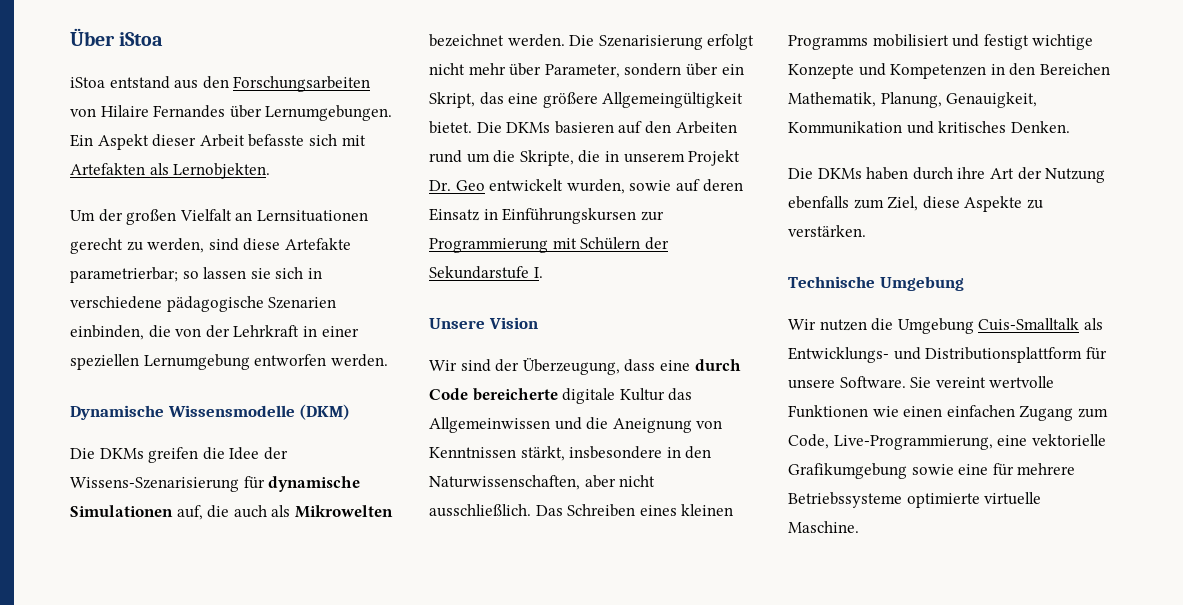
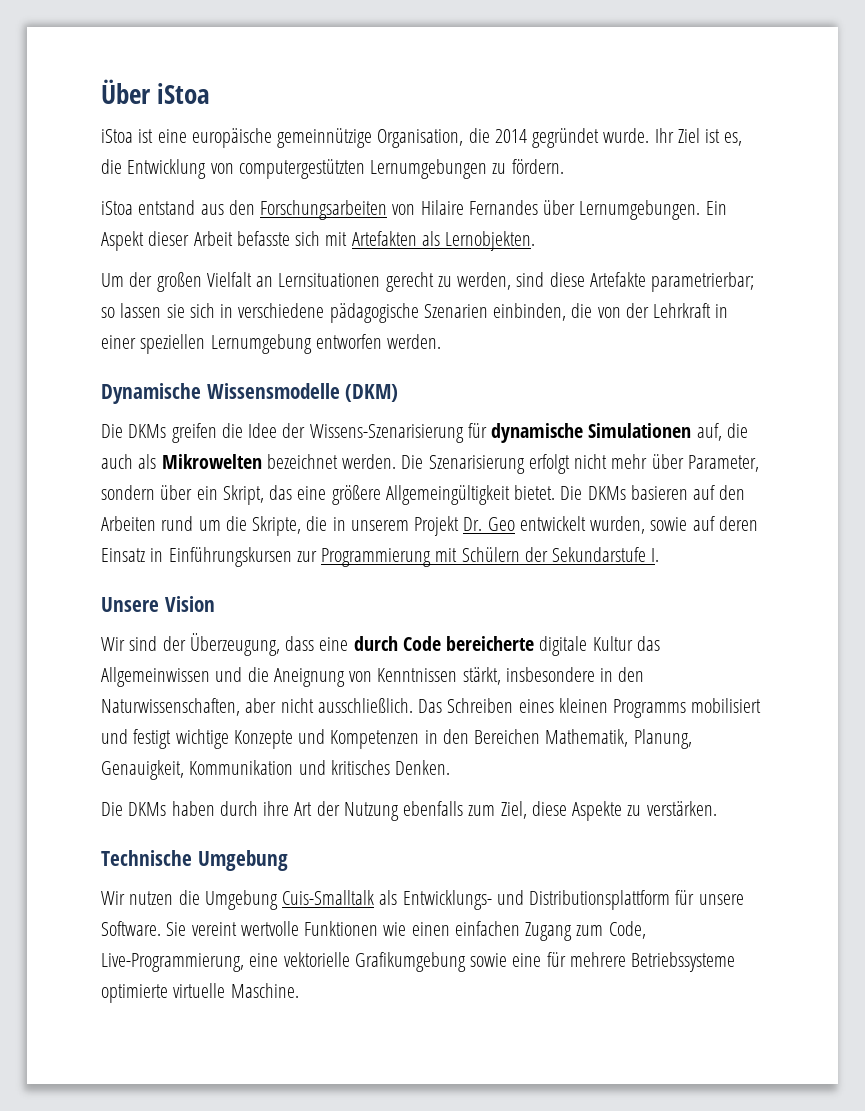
+ iStoa ist eine europäische gemeinnützige Organisation, die 2014 gegründet wurde. Ihr Ziel ist es, die Entwicklung von computergestützten Lernumgebungen zu fördern.

